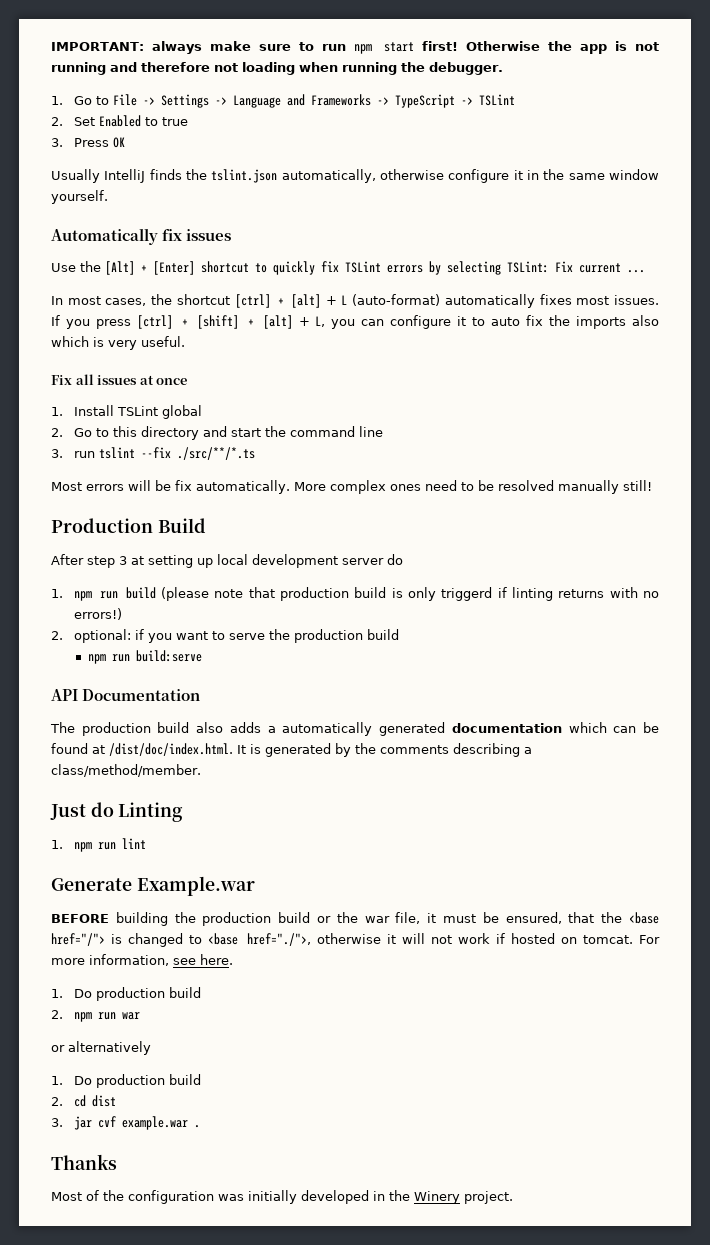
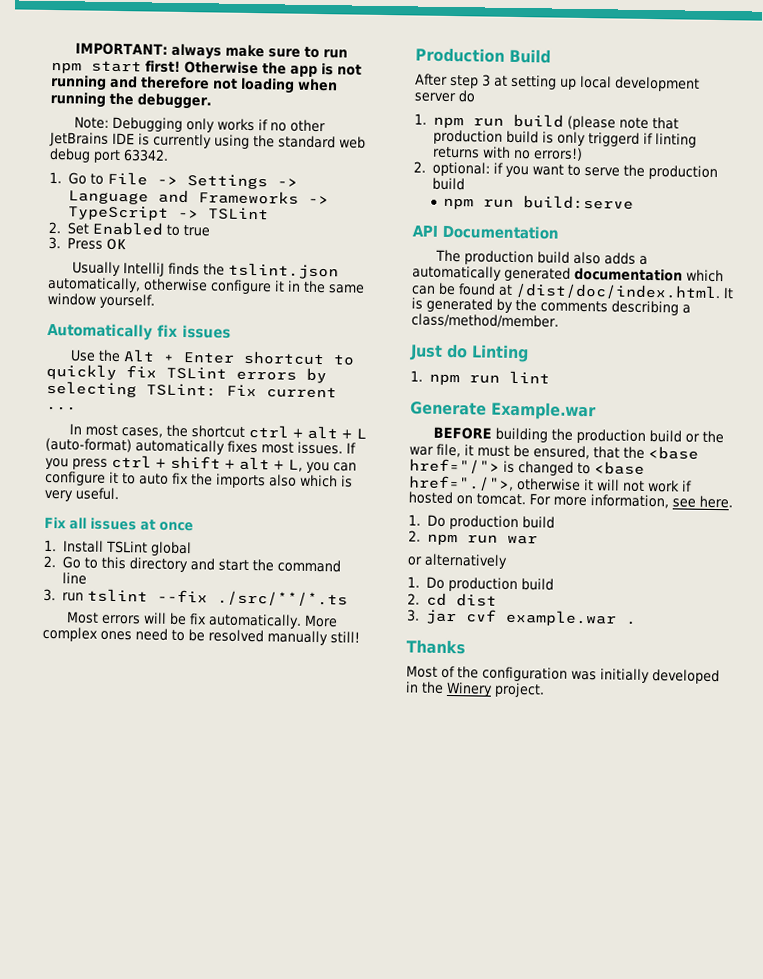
+ Note: Debugging only works if no other JetBrains IDE is currently using the standard web debug port 63342.
- Use the [Alt] + [Enter] shortcut to quickly fix TSLint errors by selecting TSLint: Fix current ...
+ Use the Alt + Enter shortcut to quickly fix TSLint errors by selecting TSLint: Fix current ...
- In most cases, the shortcut [ctrl] + [alt] + L (auto-format) automatically fixes most issues.
+ In most cases, the shortcut ctrl + alt + L (auto-format) automatically fixes most issues.
- If you press [ctrl] + [shift] + [alt] + L, you can configure it to auto fix the imports also which is very useful.
+ If you press ctrl + shift + alt + L, you can configure it to auto fix the imports also which is very useful.

